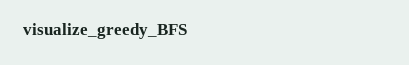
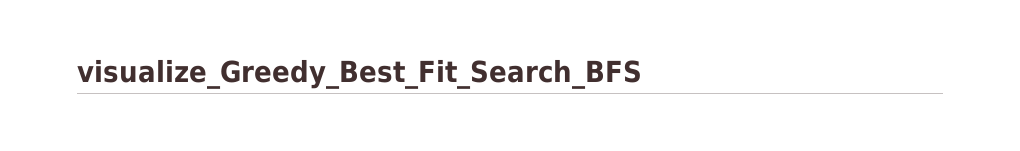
- visualize_greedy_BFS
+ visualize_Greedy_Best_Fit_Search_BFS

